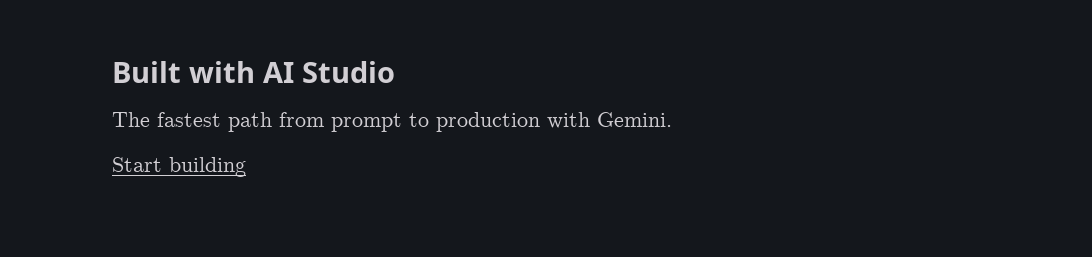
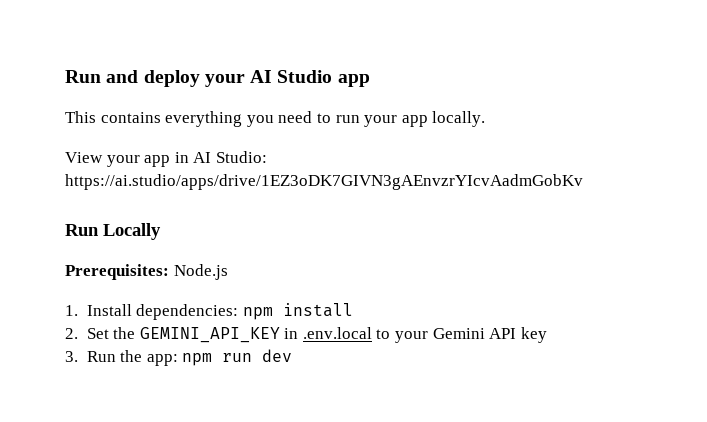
- Built with AI Studio
- The fastest path from prompt to production with Gemini.
- Start building
+ Run and deploy your AI Studio app
+ This contains everything you need to run your app locally.
+ View your app in AI Studio: https://ai.studio/apps/drive/1EZ3oDK7GIVN3gAEnvzrYIcvAadmGobKv
+ Run Locally
+ Prerequisites: Node.js
+ 1. Install dependencies: npm install
+ 2. Set the GEMINI_API_KEY in .env.local to your Gemini API key
+ 3. Run the app: npm run dev

